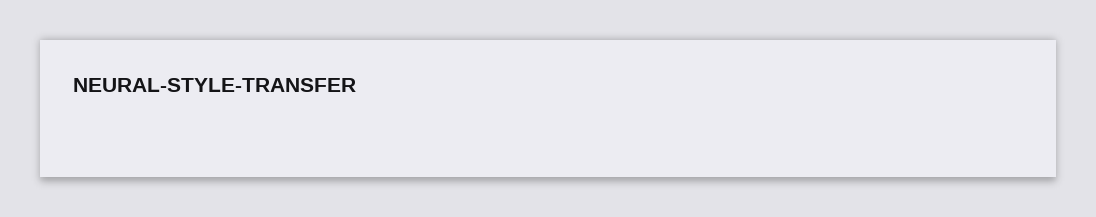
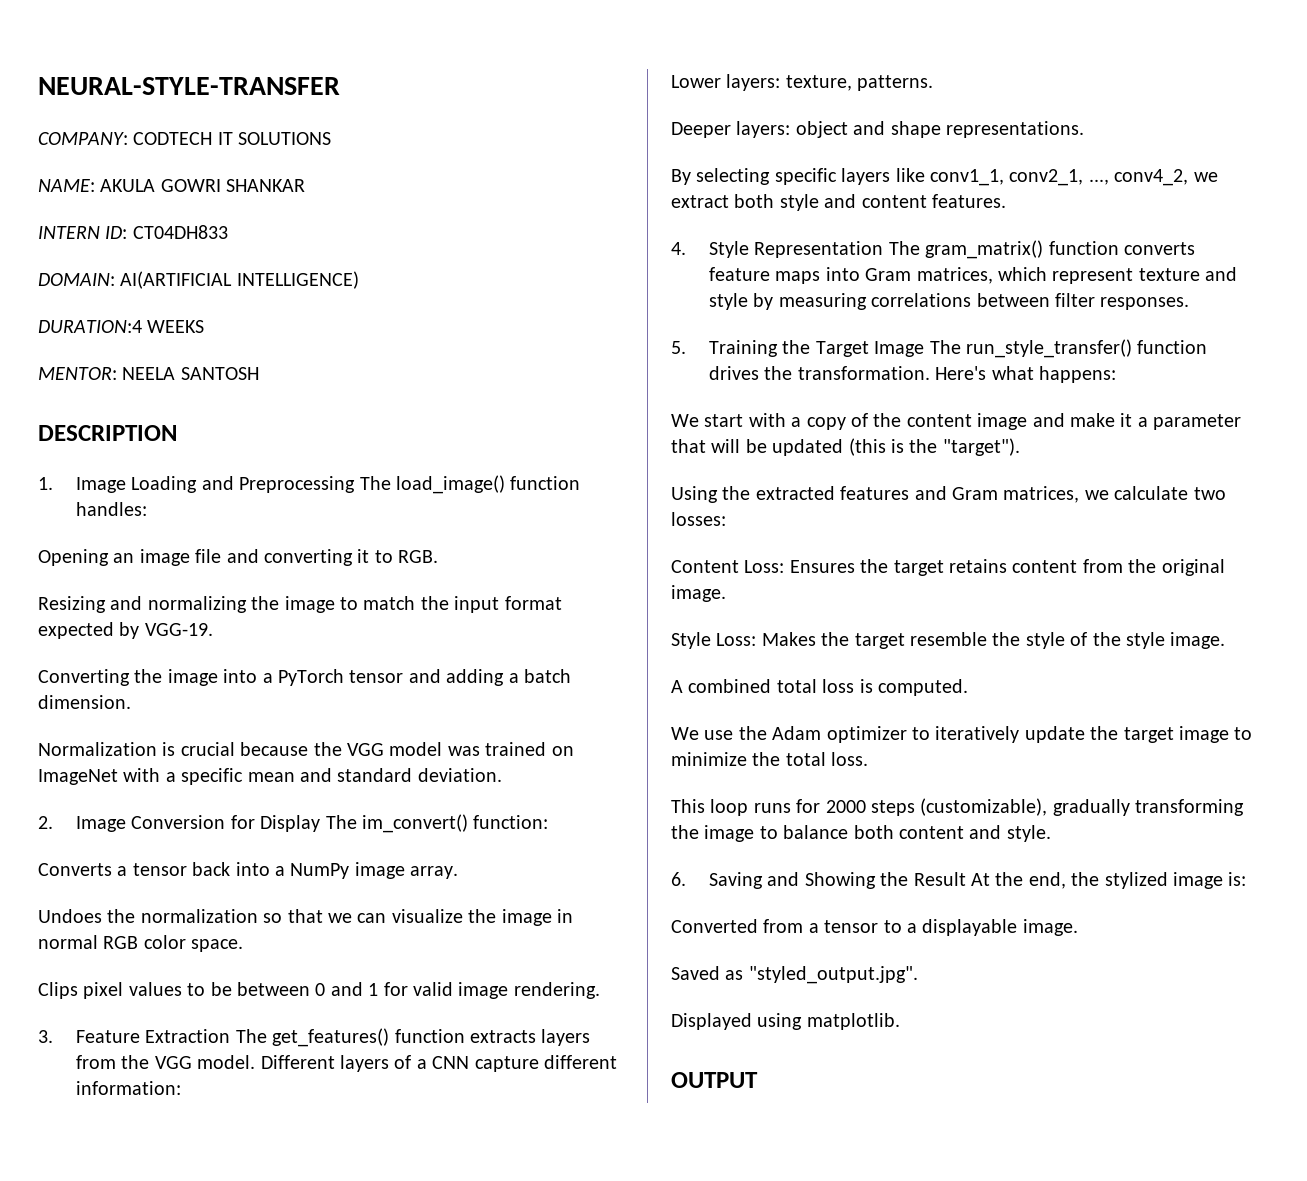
+ COMPANY: CODTECH IT SOLUTIONS
+ NAME: AKULA GOWRI SHANKAR
+ INTERN ID: CT04DH833
+ DOMAIN: AI(ARTIFICIAL INTELLIGENCE)
+ DURATION:4 WEEKS
+ MENTOR: NEELA SANTOSH
+ DESCRIPTION
+ 1. Image Loading and Preprocessing The load_image() function handles:
+ Opening an image file and converting it to RGB.
+ Resizing and normalizing the image to match the input format expected by VGG-19.
+ Converting the image into a PyTorch tensor and adding a batch dimension.
+ Normalization is crucial because the VGG model was trained on ImageNet with a specific mean and standard deviation.
+ 2. Image Conversion for Display The im_convert() function:
+ Converts a tensor back into a NumPy image array.
+ Undoes the normalization so that we can visualize the image in normal RGB color space.
+ Clips pixel values to be between 0 and 1 for valid image rendering.
+ 3. Feature Extraction The get_features() function extracts layers from the VGG model. Different layers of a CNN capture different information:
+ Lower layers: texture, patterns.
+ Deeper layers: object and shape representations.
+ By selecting specific layers like conv1_1, conv2_1, ..., conv4_2, we extract both style and content features.
+ 4. Style Representation The gram_matrix() function converts feature maps into Gram matrices, which represent texture and style by measuring correlations between filter responses.
+ 5. Training the Target Image The run_style_transfer() function drives the transformation. Here's what happens:
+ We start with a copy of the content image and make it a parameter that will be updated (this is the "target").
+ Using the extracted features and Gram matrices, we calculate two losses:
+ Content Loss: Ensures the target retains content from the original image.
+ Style Loss: Makes the target resemble the style of the style image.
+ A combined total loss is computed.
+ We use the Adam optimizer to iteratively update the target image to minimize the total loss.
+ This loop runs for 2000 steps (customizable), gradually transforming the image to balance both content and style.
+ 6. Saving and Showing the Result At the end, the stylized image is:
+ Converted from a tensor to a displayable image.
+ Saved as "styled_output.jpg".
+ Displayed using matplotlib.
+ OUTPUT

